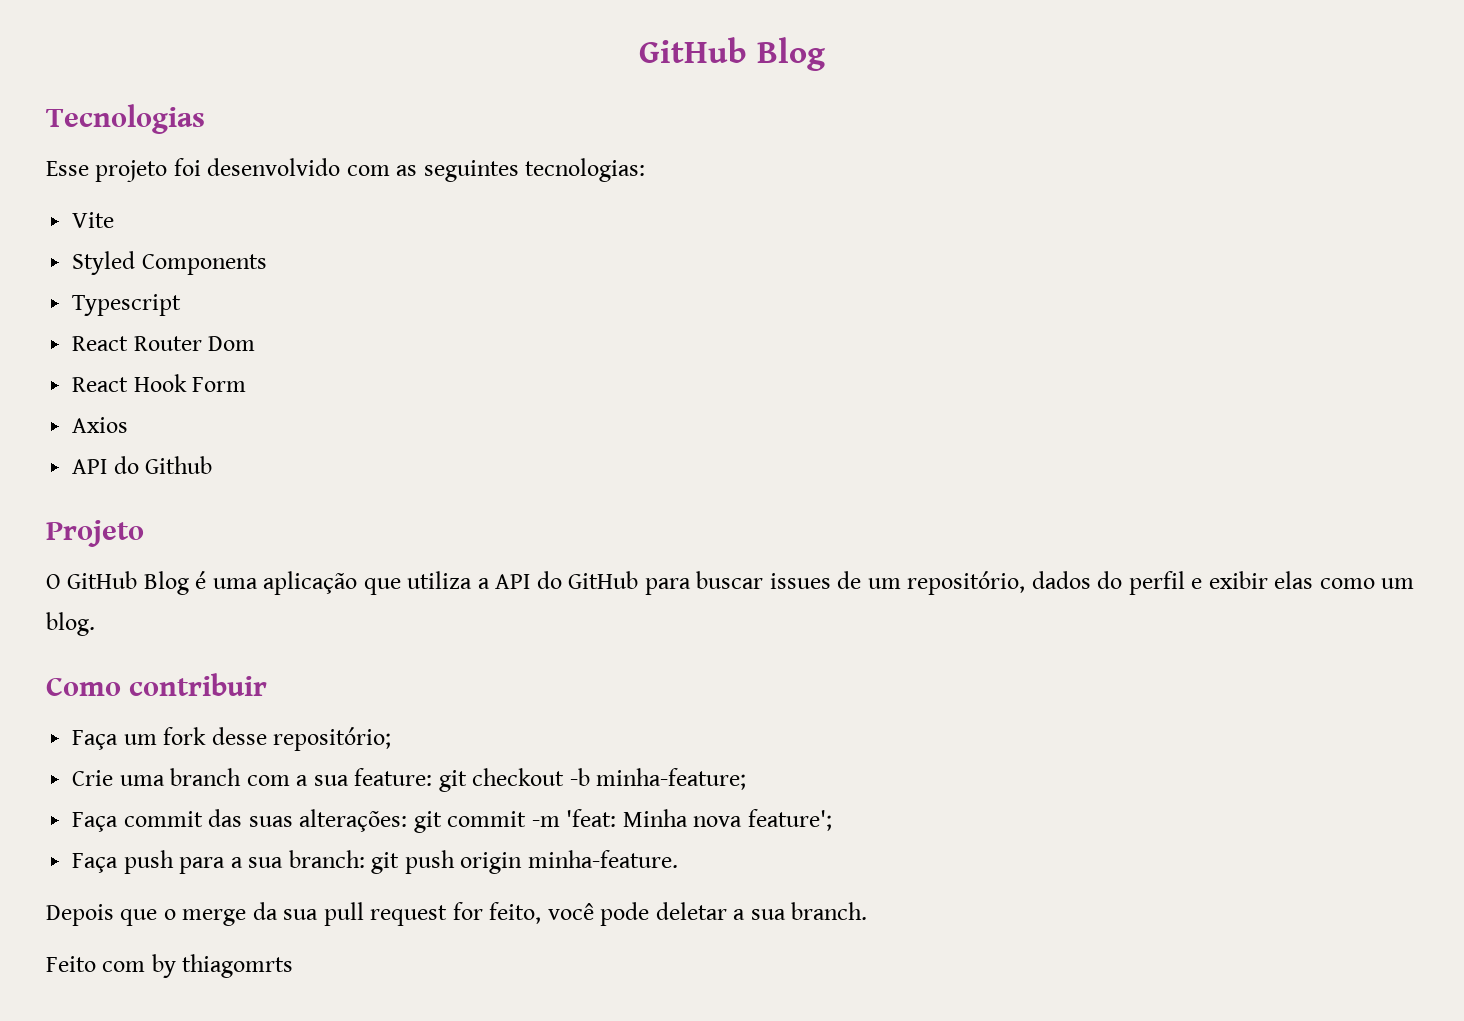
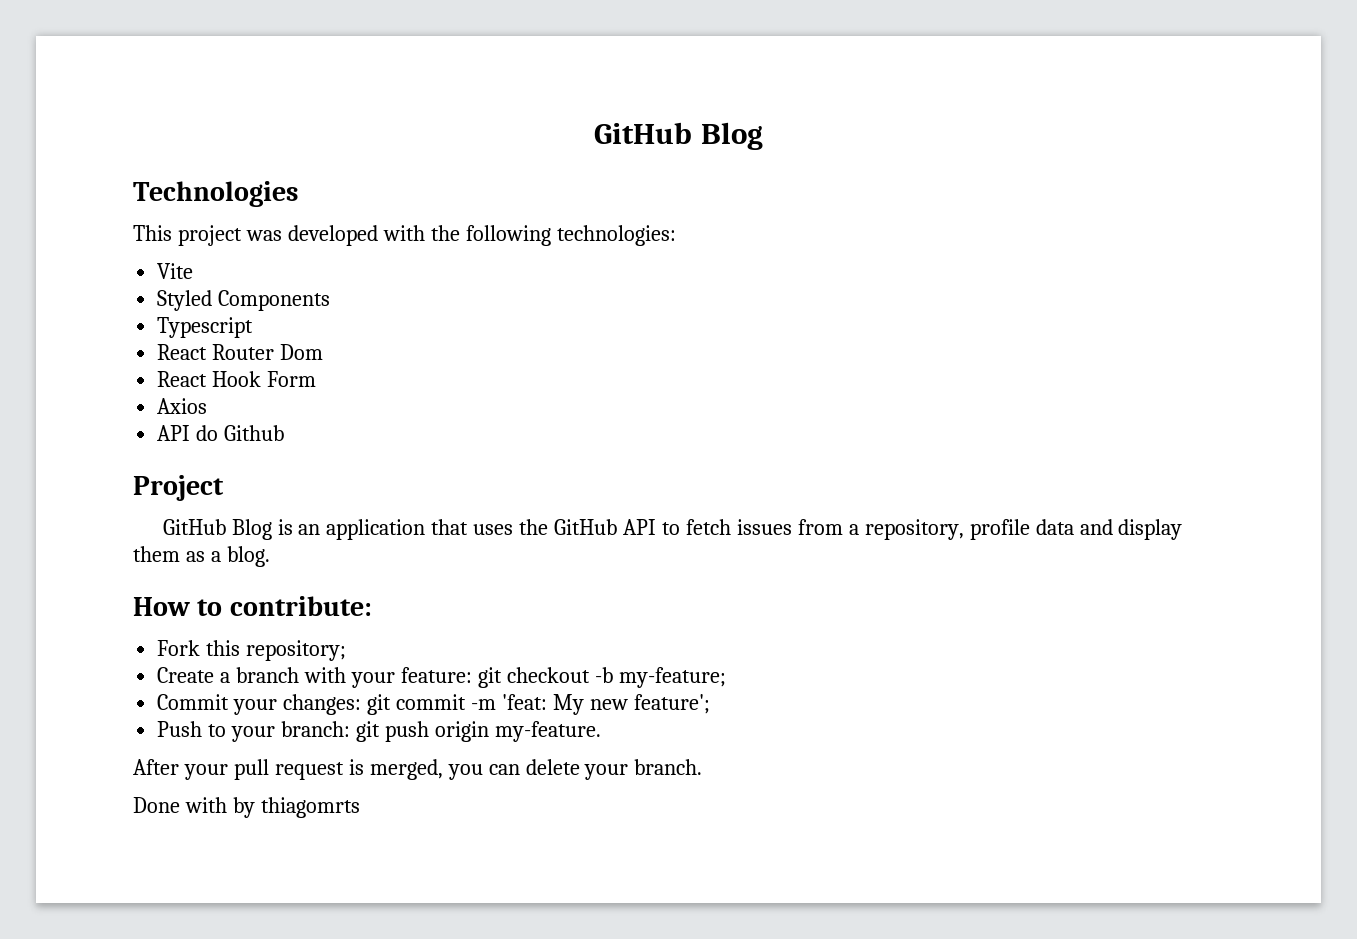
- Tecnologias
- Esse projeto foi desenvolvido com as seguintes tecnologias:
+ Technologies
+ This project was developed with the following technologies:
- Projeto
- O GitHub Blog é uma aplicação que utiliza a API do GitHub para buscar issues de um repositório, dados do perfil e exibir elas como um blog.
- Como contribuir
- Faça um fork desse repositório;
- Crie uma branch com a sua feature: git checkout -b minha-feature;
- Faça commit das suas alterações: git commit -m 'feat: Minha nova feature';
+ Project
+ GitHub Blog is an application that uses the GitHub API to fetch issues from a repository, profile data and display them as a blog.
+ How to contribute:
+ Fork this repository;
+ Create a branch with your feature: git checkout -b my-feature;
+ Commit your changes: git commit -m 'feat: My new feature';
- Faça push para a sua branch: git push origin minha-feature.
- Depois que o merge da sua pull request for feito, você pode deletar a sua branch.
+ Push to your branch: git push origin my-feature.
+ After your pull request is merged, you can delete your branch.
- Feito com by thiagomrts
+ Done with by thiagomrts

